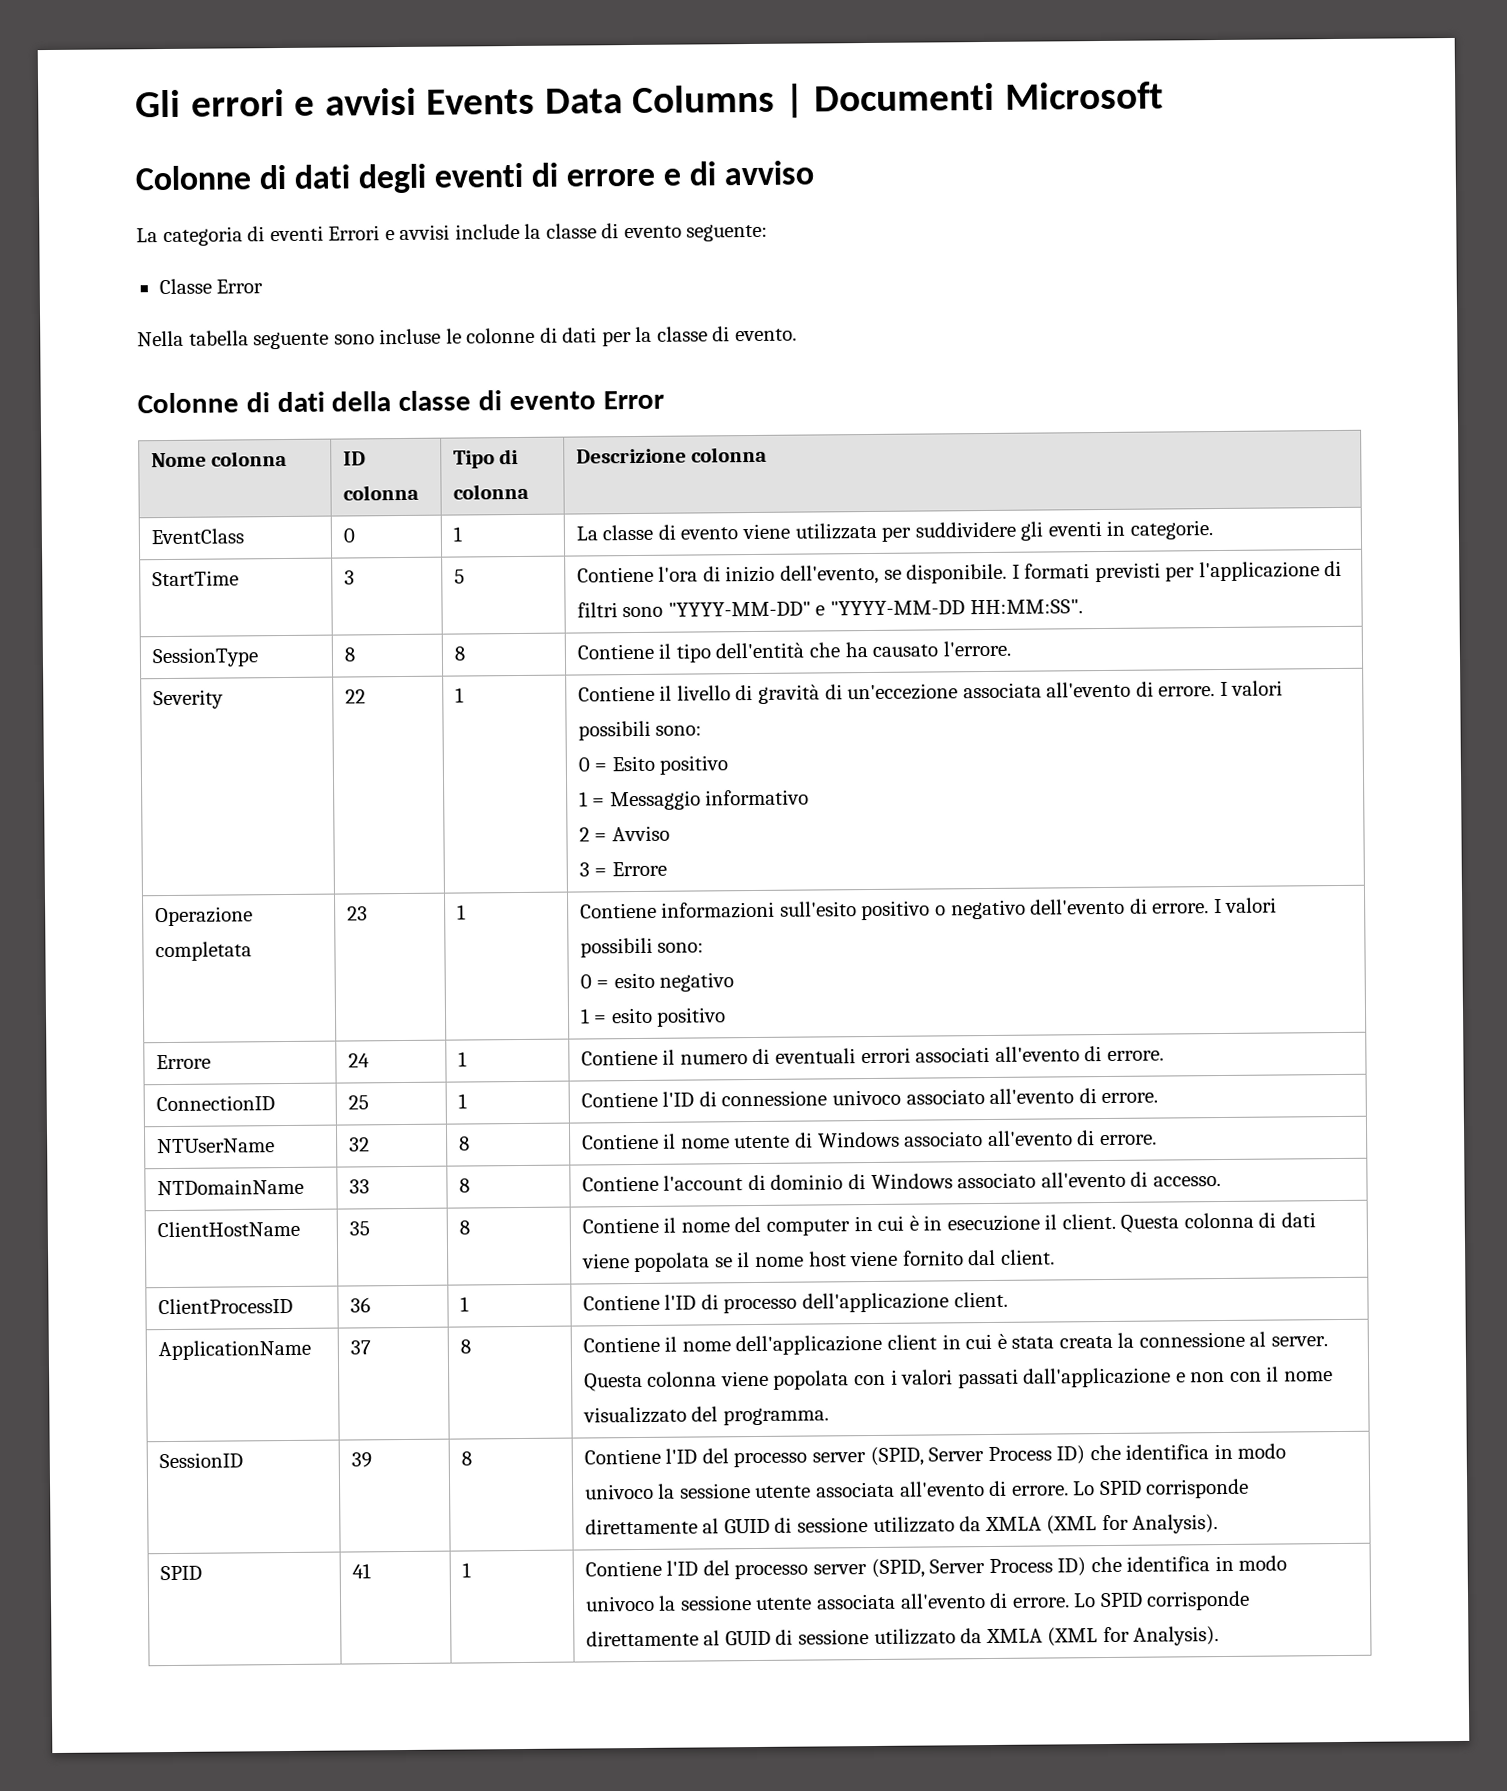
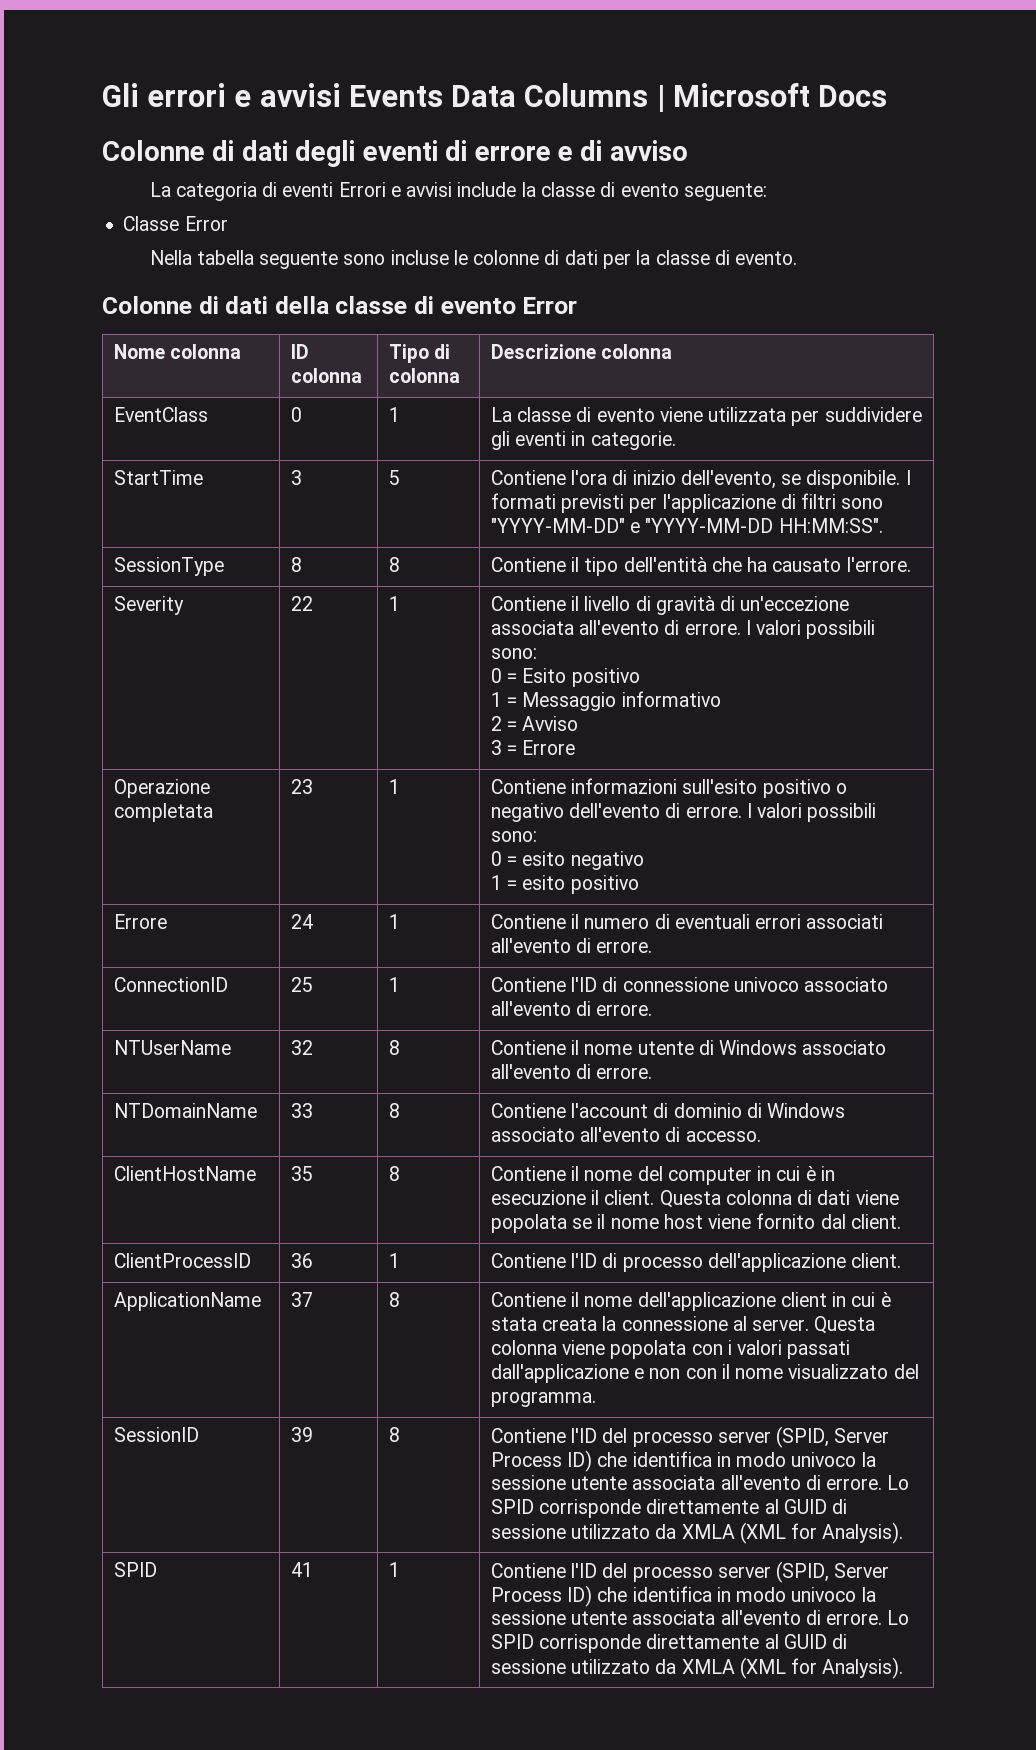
- Gli errori e avvisi Events Data Columns | Documenti Microsoft
+ Gli errori e avvisi Events Data Columns | Microsoft Docs

